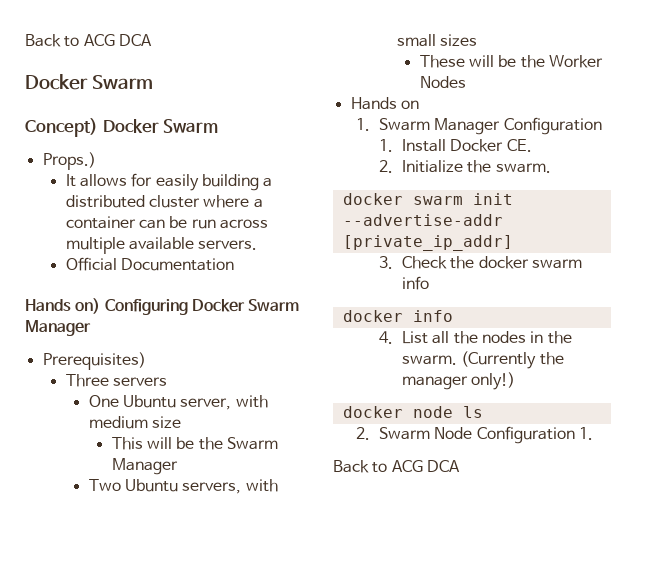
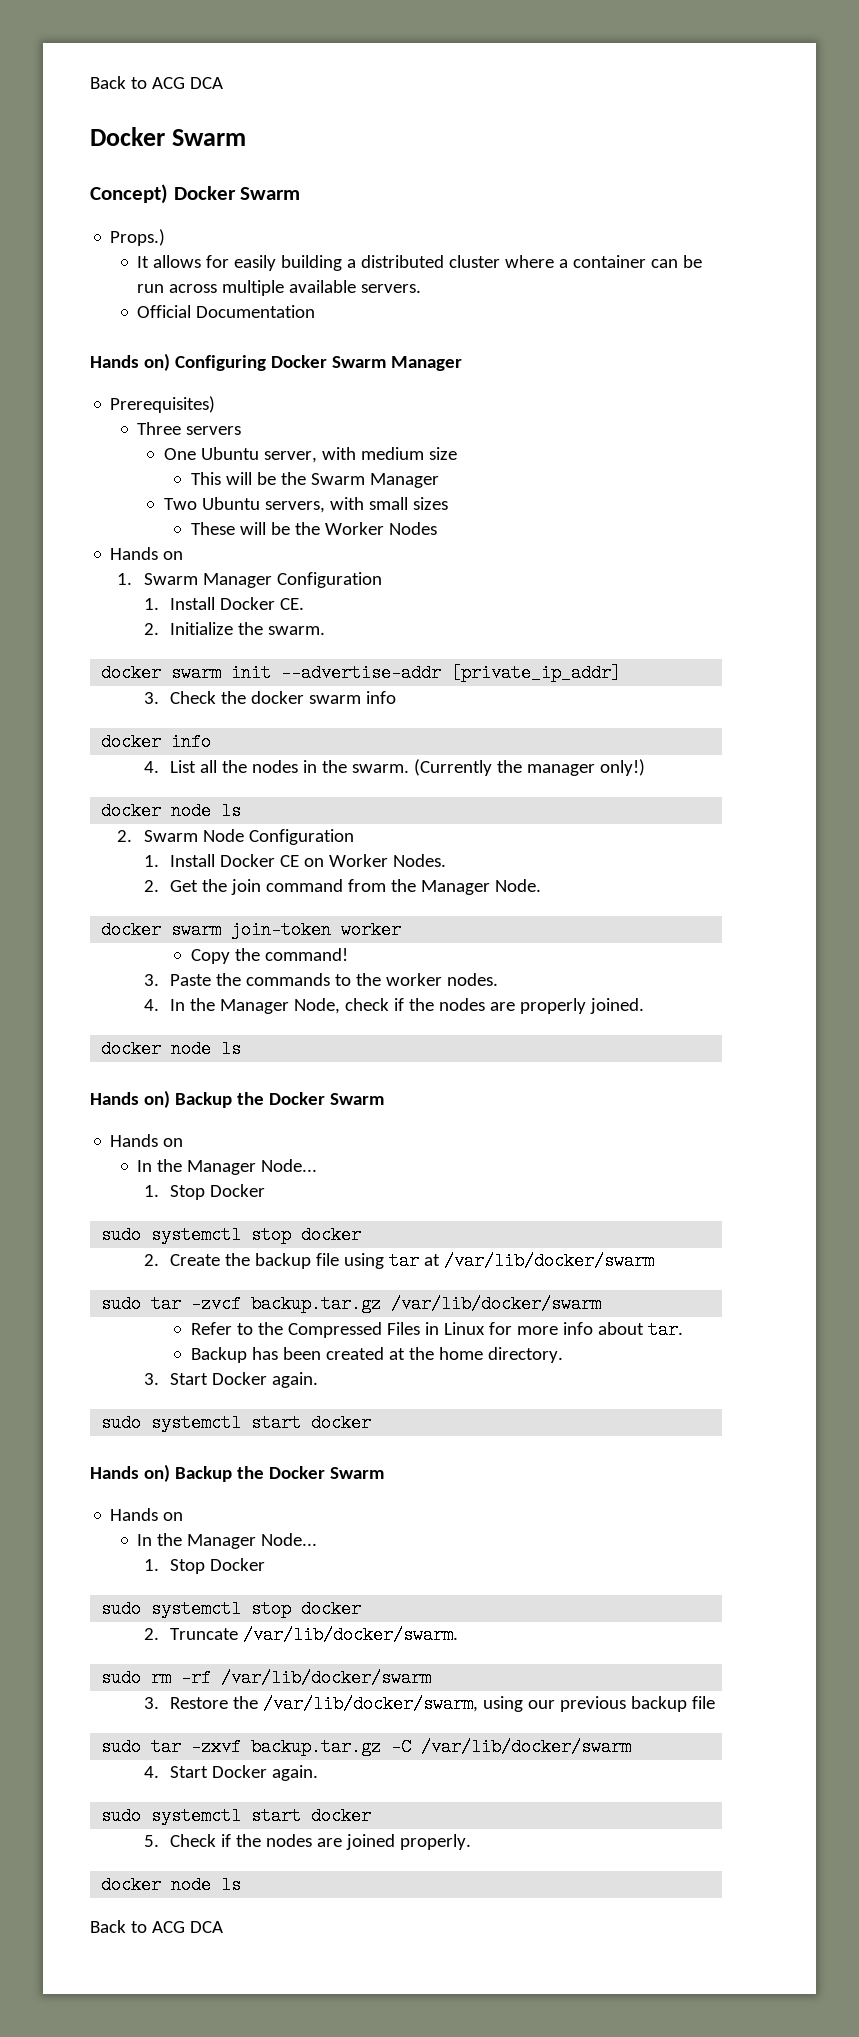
- 2. Swarm Node Configuration 1.
+ 2. Swarm Node Configuration
+ 1. Install Docker CE on Worker Nodes.
+ 2. Get the join command from the Manager Node.
+ docker swarm join-token worker
+ Copy the command!
+ 3. Paste the commands to the worker nodes.
+ 4. In the Manager Node, check if the nodes are properly joined.
+ docker node ls
+ Hands on) Backup the Docker Swarm
+ Hands on
+ In the Manager Node...
+ 1. Stop Docker
+ sudo systemctl stop docker
+ 2. Create the backup file using tar at /var/lib/docker/swarm
+ sudo tar -zvcf backup.tar.gz /var/lib/docker/swarm
+ Refer to the Compressed Files in Linux for more info about tar.
+ Backup has been created at the home directory.
+ 3. Start Docker again.
+ sudo systemctl start docker
+ Hands on) Backup the Docker Swarm
+ Hands on
+ In the Manager Node...
+ 1. Stop Docker
+ sudo systemctl stop docker
+ 2. Truncate /var/lib/docker/swarm.
+ sudo rm -rf /var/lib/docker/swarm
+ 3. Restore the /var/lib/docker/swarm, using our previous backup file
+ sudo tar -zxvf backup.tar.gz -C /var/lib/docker/swarm
+ 4. Start Docker again.
+ sudo systemctl start docker
+ 5. Check if the nodes are joined properly.
+ docker node ls

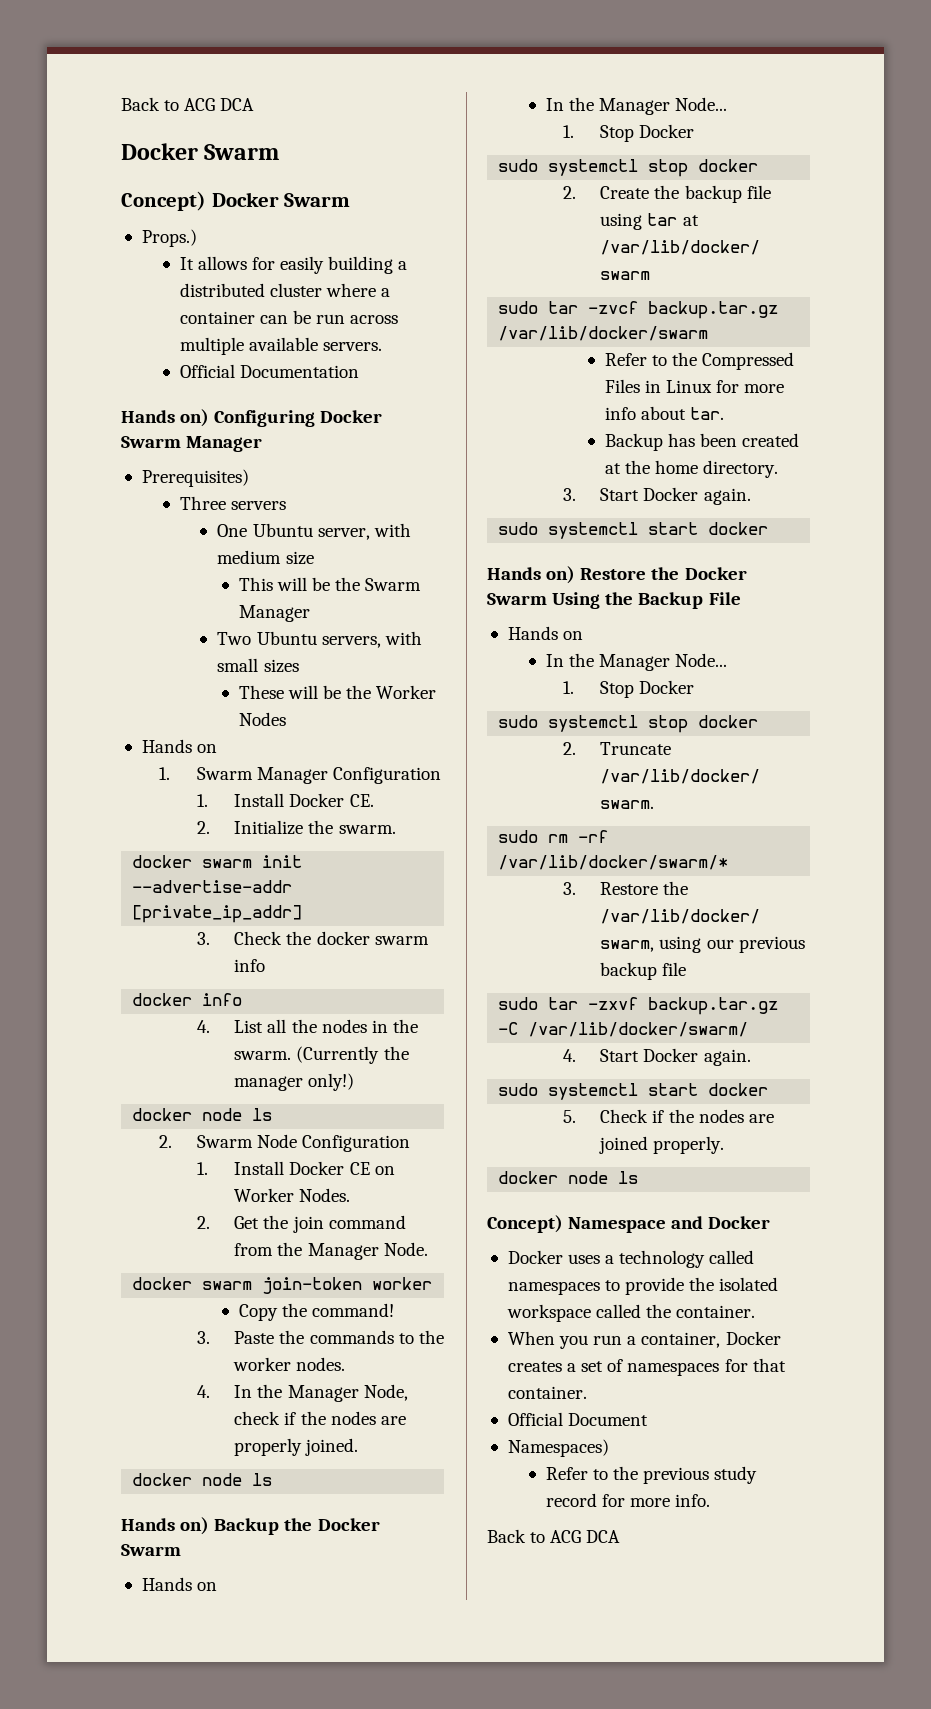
  3. Start Docker again.
  sudo systemctl start docker
- Hands on) Backup the Docker Swarm
+ Hands on) Restore the Docker Swarm Using the Backup File
- sudo rm -rf /var/lib/docker/swarm
+ sudo rm -rf /var/lib/docker/swarm/*
- sudo tar -zxvf backup.tar.gz -C /var/lib/docker/swarm
+ sudo tar -zxvf backup.tar.gz -C /var/lib/docker/swarm/
+ Concept) Namespace and Docker
+ Docker uses a technology called namespaces to provide the isolated workspace called the container.
+ When you run a container, Docker creates a set of namespaces for that container.
+ Official Document
+ Namespaces)
+ Refer to the previous study record for more info.

